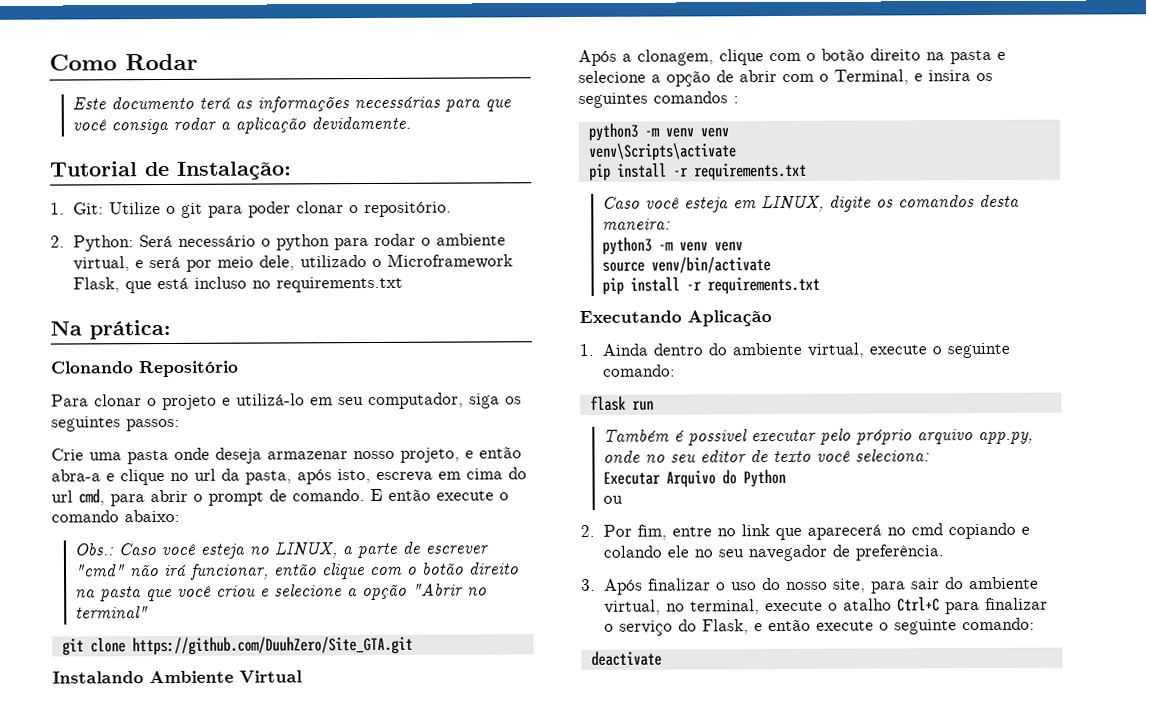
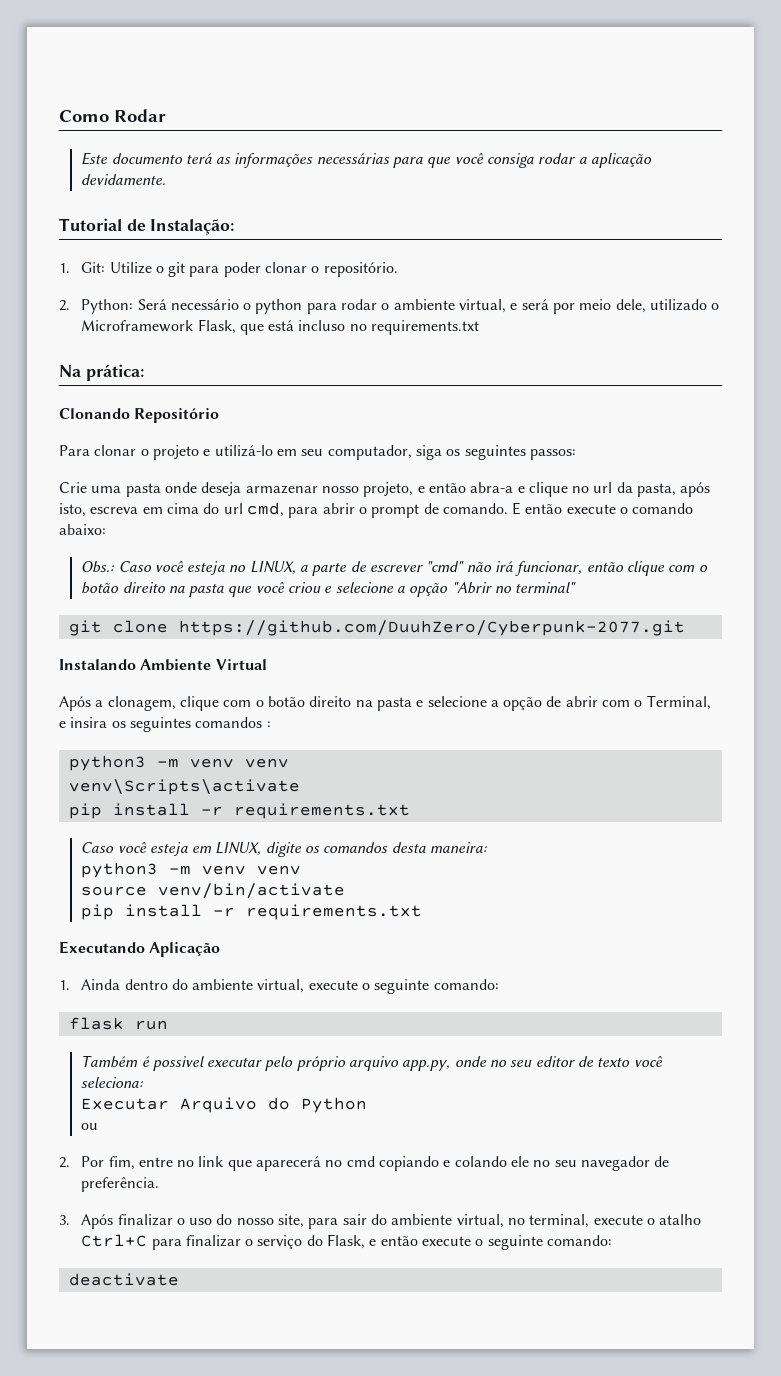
- git clone https://github.com/DuuhZero/Site_GTA.git
+ git clone https://github.com/DuuhZero/Cyberpunk-2077.git

